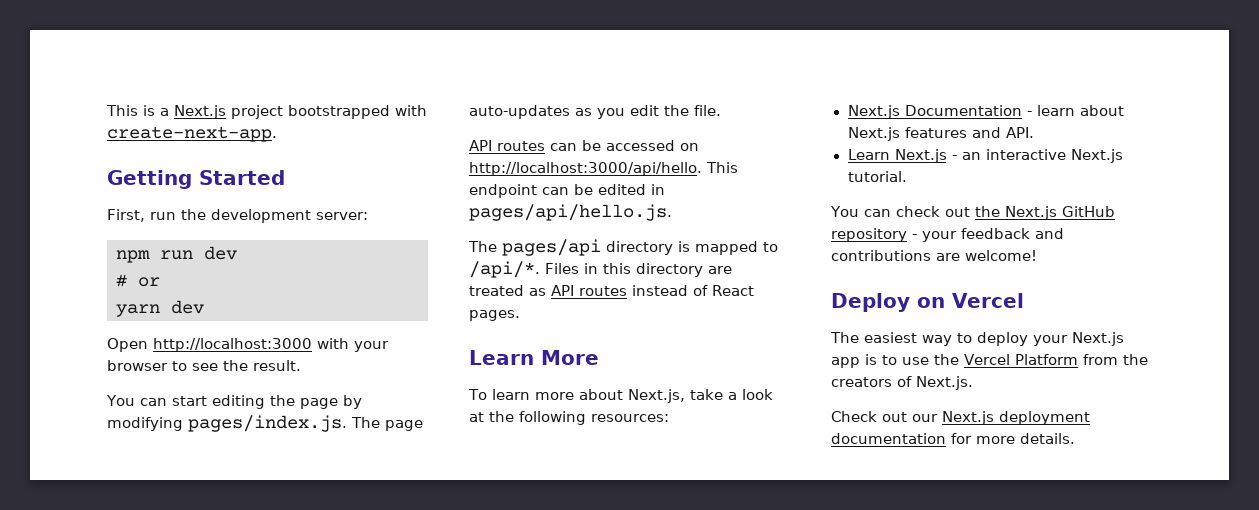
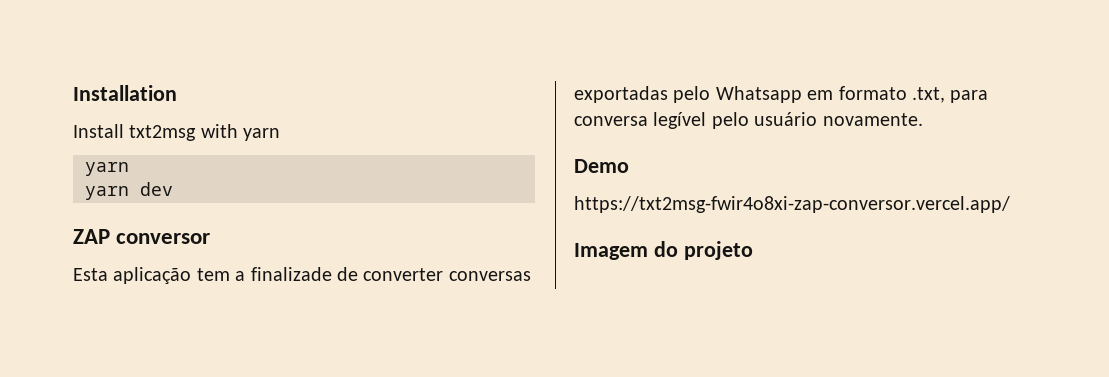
- This is a Next.js project bootstrapped with create-next-app.
- Getting Started
- First, run the development server:
- npm run dev
- # or
+ Installation
+ Install txt2msg with yarn
+ yarn
  yarn dev
- Open http://localhost:3000 with your browser to see the result.
- You can start editing the page by modifying pages/index.js. The page auto-updates as you edit the file.
- API routes can be accessed on http://localhost:3000/api/hello. This endpoint can be edited in pages/api/hello.js.
- The pages/api directory is mapped to /api/*. Files in this directory are treated as API routes instead of React pages.
- Learn More
- To learn more about Next.js, take a look at the following resources:
- Next.js Documentation - learn about Next.js features and API.
- Learn Next.js - an interactive Next.js tutorial.
- You can check out the Next.js GitHub repository - your feedback and contributions are welcome!
- Deploy on Vercel
- The easiest way to deploy your Next.js app is to use the Vercel Platform from the creators of Next.js.
- Check out our Next.js deployment documentation for more details.
+ ZAP conversor
+ Esta aplicação tem a finalizade de converter conversas exportadas pelo Whatsapp em formato .txt, para conversa legível pelo usuário novamente.
+ Demo
+ https://txt2msg-fwir4o8xi-zap-conversor.vercel.app/
+ Imagem do projeto

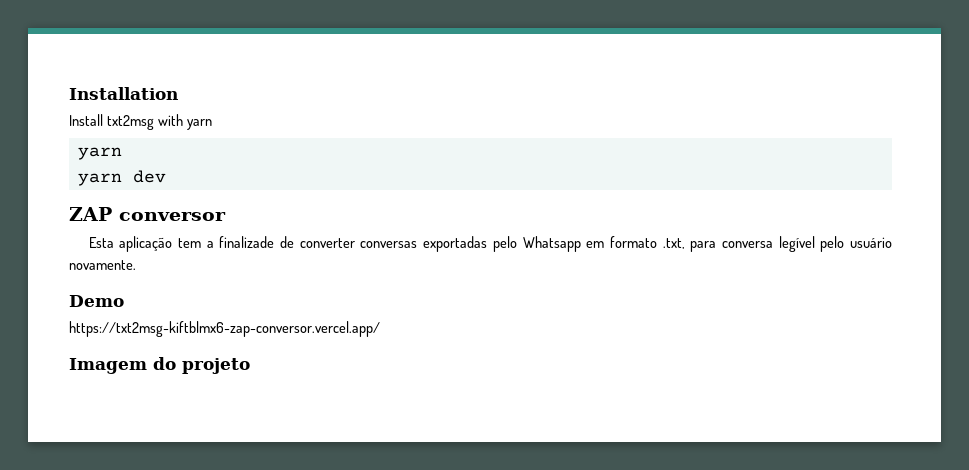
- https://txt2msg-fwir4o8xi-zap-conversor.vercel.app/
+ https://txt2msg-kiftblmx6-zap-conversor.vercel.app/

